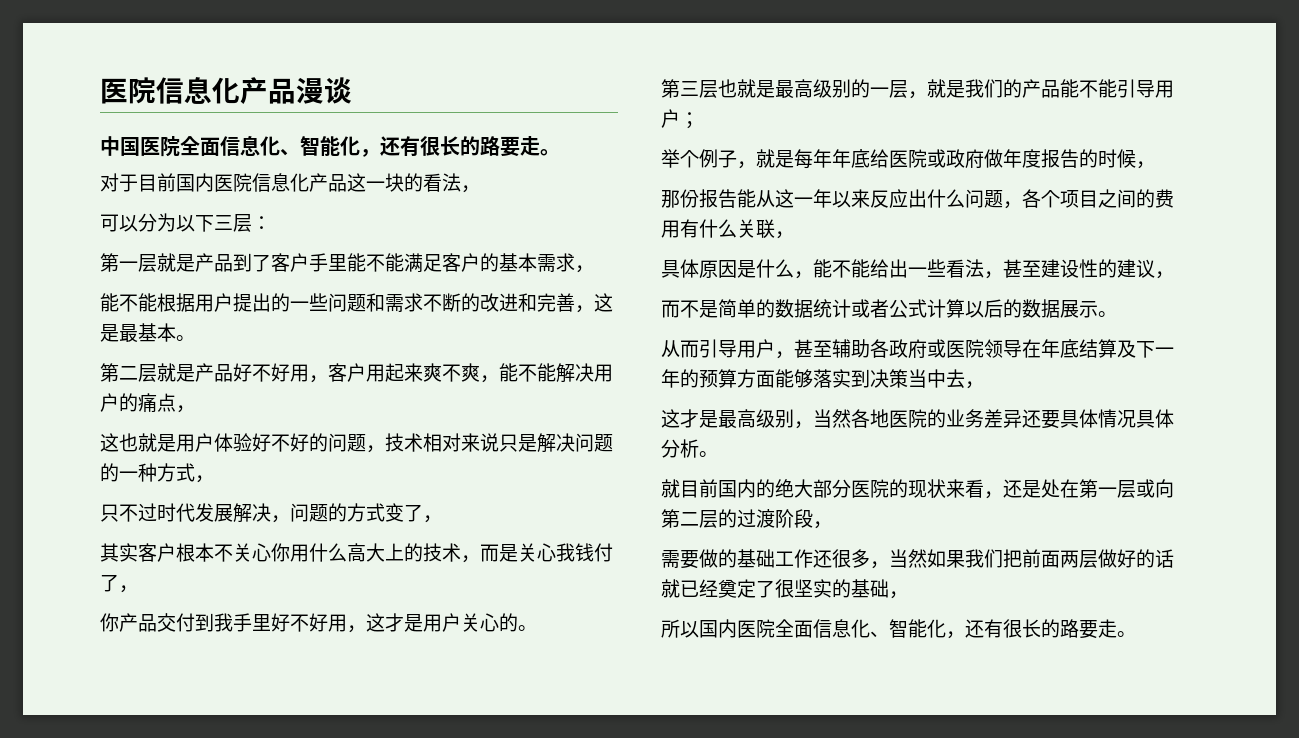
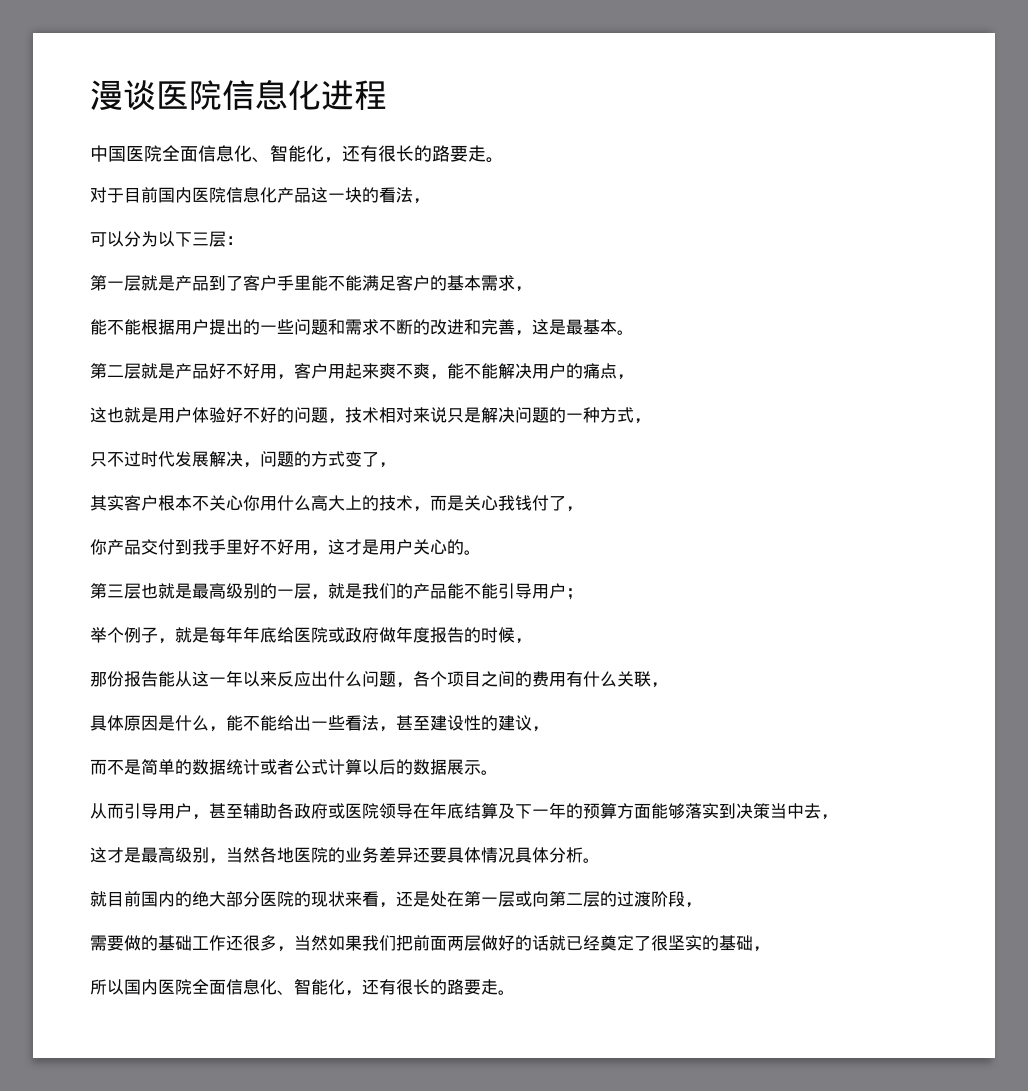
- 医院信息化产品漫谈
+ 漫谈医院信息化进程

